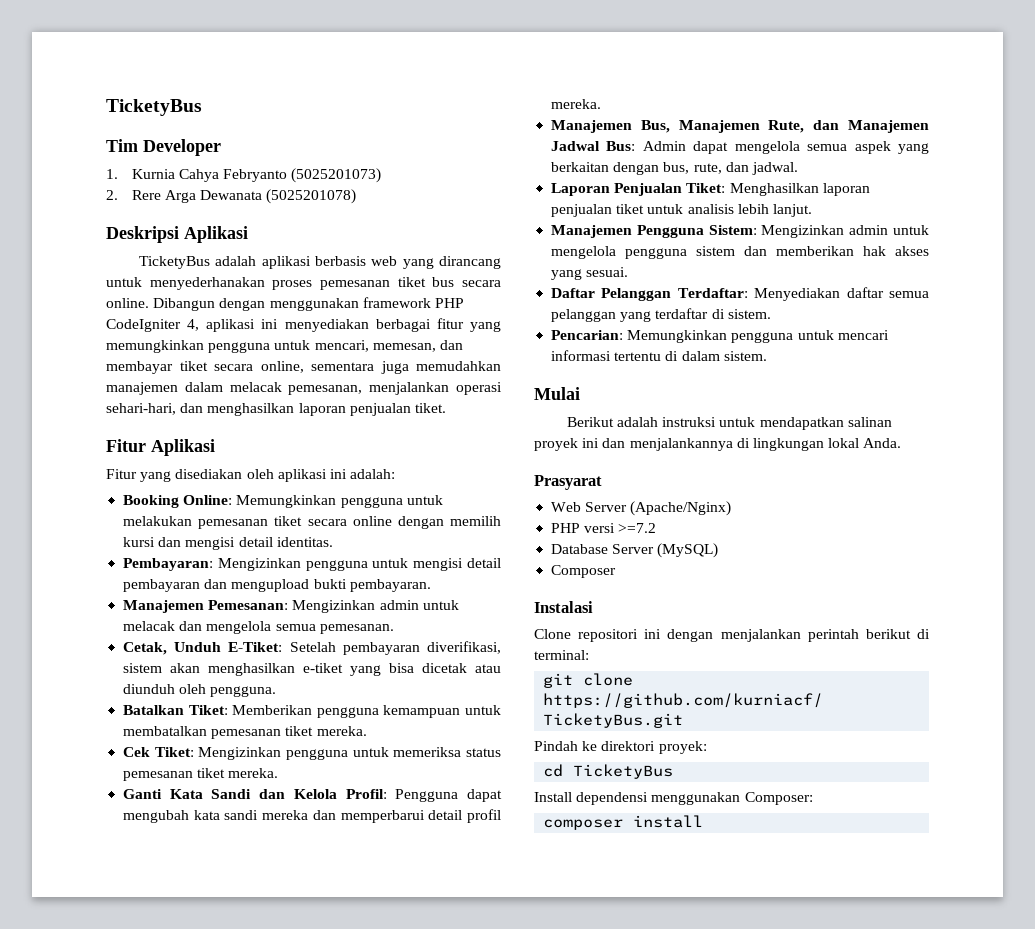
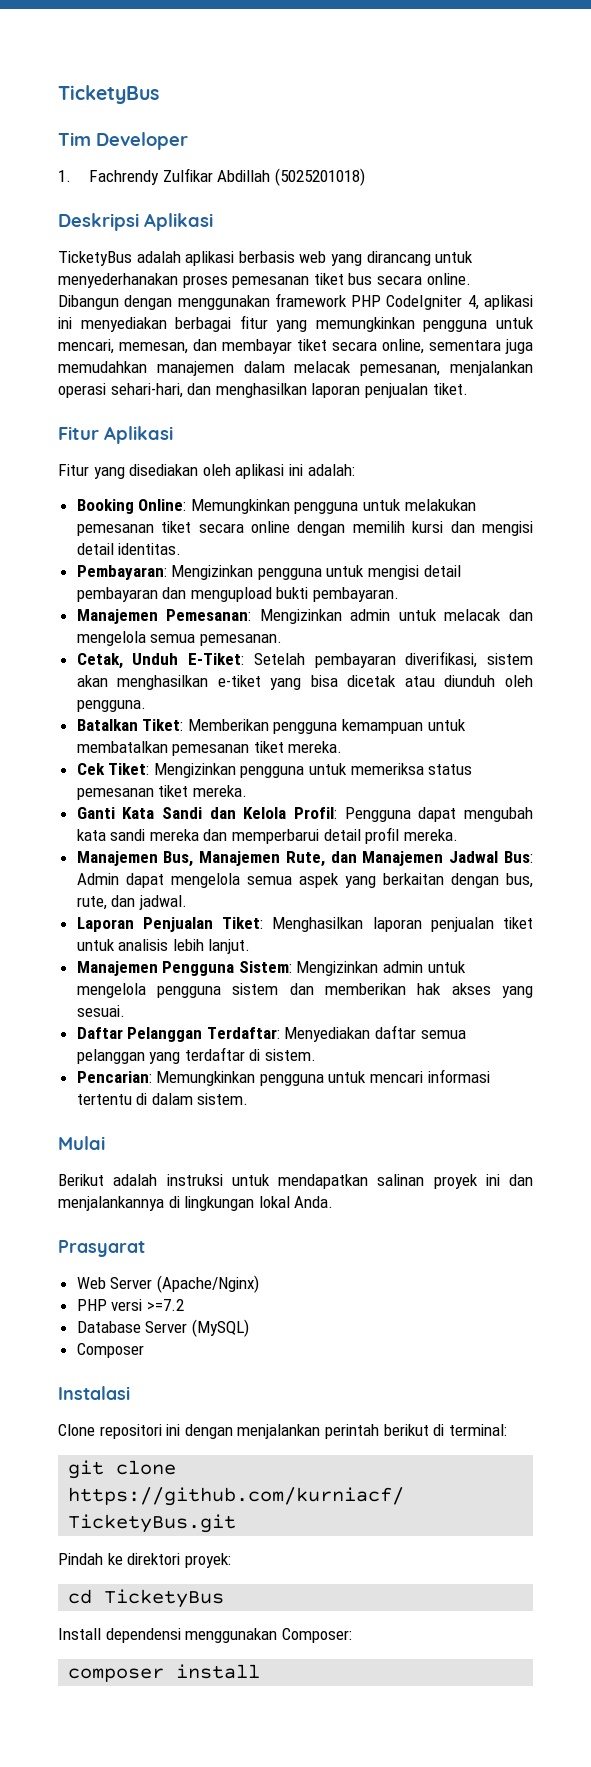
- 1. Kurnia Cahya Febryanto (5025201073)
- 2. Rere Arga Dewanata (5025201078)
+ 1. Fachrendy Zulfikar Abdillah (5025201018)

